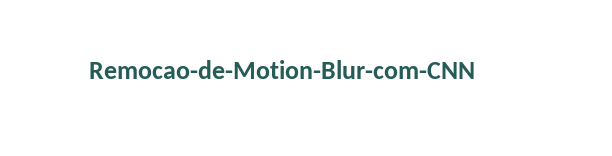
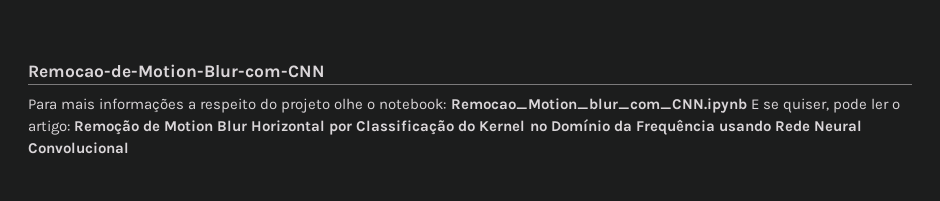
+ Para mais informações a respeito do projeto olhe o notebook: Remocao_Motion_blur_com_CNN.ipynb E se quiser, pode ler o artigo: Remoção de Motion Blur Horizontal por Classificação do Kernel no Domínio da Frequência usando Rede Neural Convolucional

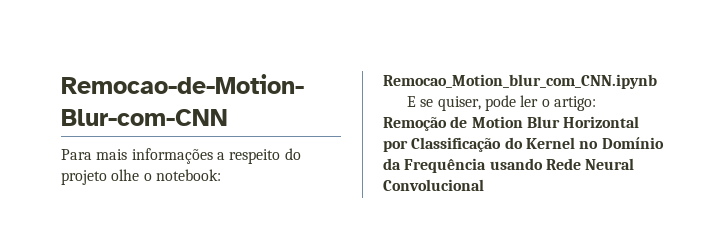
- Para mais informações a respeito do projeto olhe o notebook: Remocao_Motion_blur_com_CNN.ipynb E se quiser, pode ler o artigo: Remoção de Motion Blur Horizontal por Classificação do Kernel no Domínio da Frequência usando Rede Neural Convolucional
+ Para mais informações a respeito do projeto olhe o notebook: Remocao_Motion_blur_com_CNN.ipynb
+ E se quiser, pode ler o artigo: Remoção de Motion Blur Horizontal por Classificação do Kernel no Domínio da Frequência usando Rede Neural Convolucional

